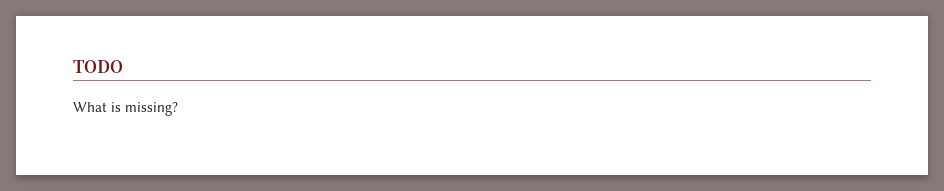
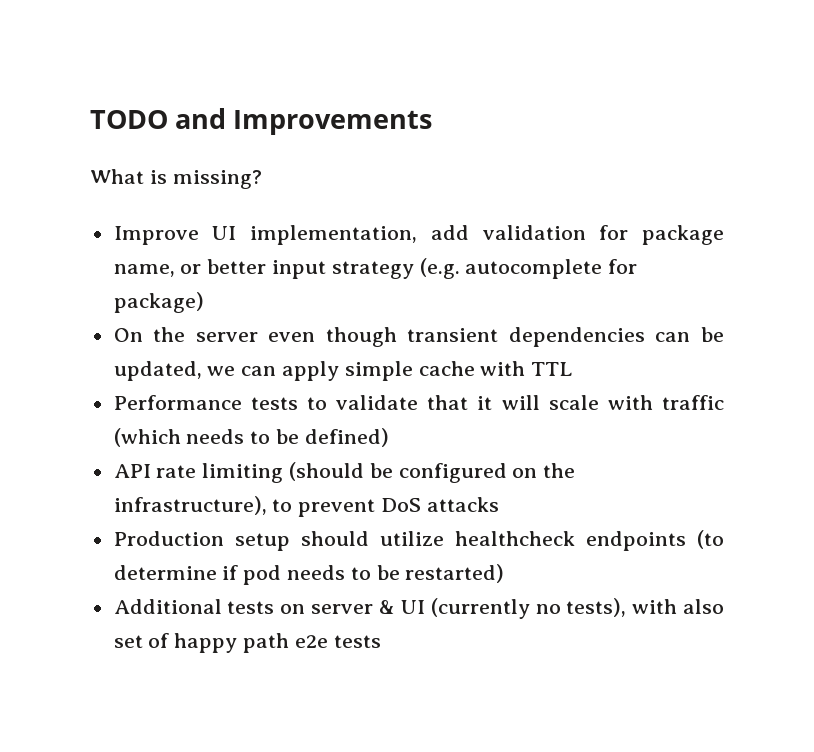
- TODO
+ TODO and Improvements
+ Improve UI implementation, add validation for package name, or better input strategy (e.g. autocomplete for package)
+ On the server even though transient dependencies can be updated, we can apply simple cache with TTL
+ Performance tests to validate that it will scale with traffic (which needs to be defined)
+ API rate limiting (should be configured on the infrastructure), to prevent DoS attacks
+ Production setup should utilize healthcheck endpoints (to determine if pod needs to be restarted)
+ Additional tests on server & UI (currently no tests), with also set of happy path e2e tests

